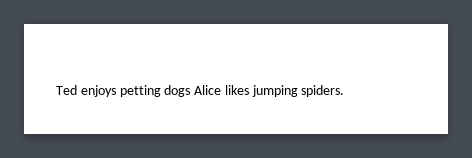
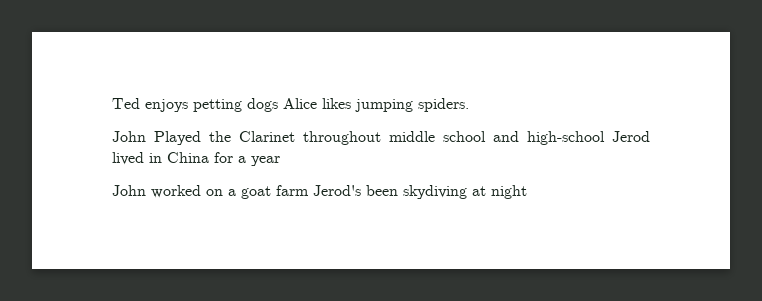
+ John Played the Clarinet throughout middle school and high-school Jerod lived in China for a year
+ John worked on a goat farm Jerod's been skydiving at night

